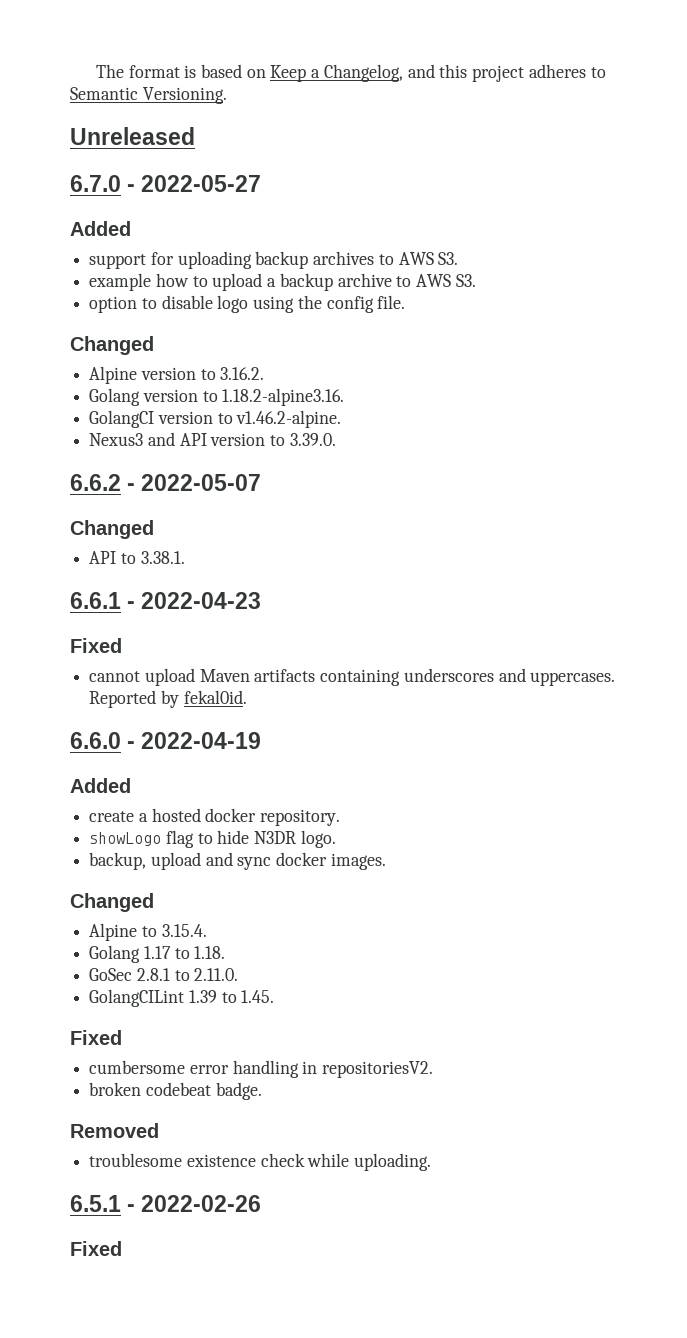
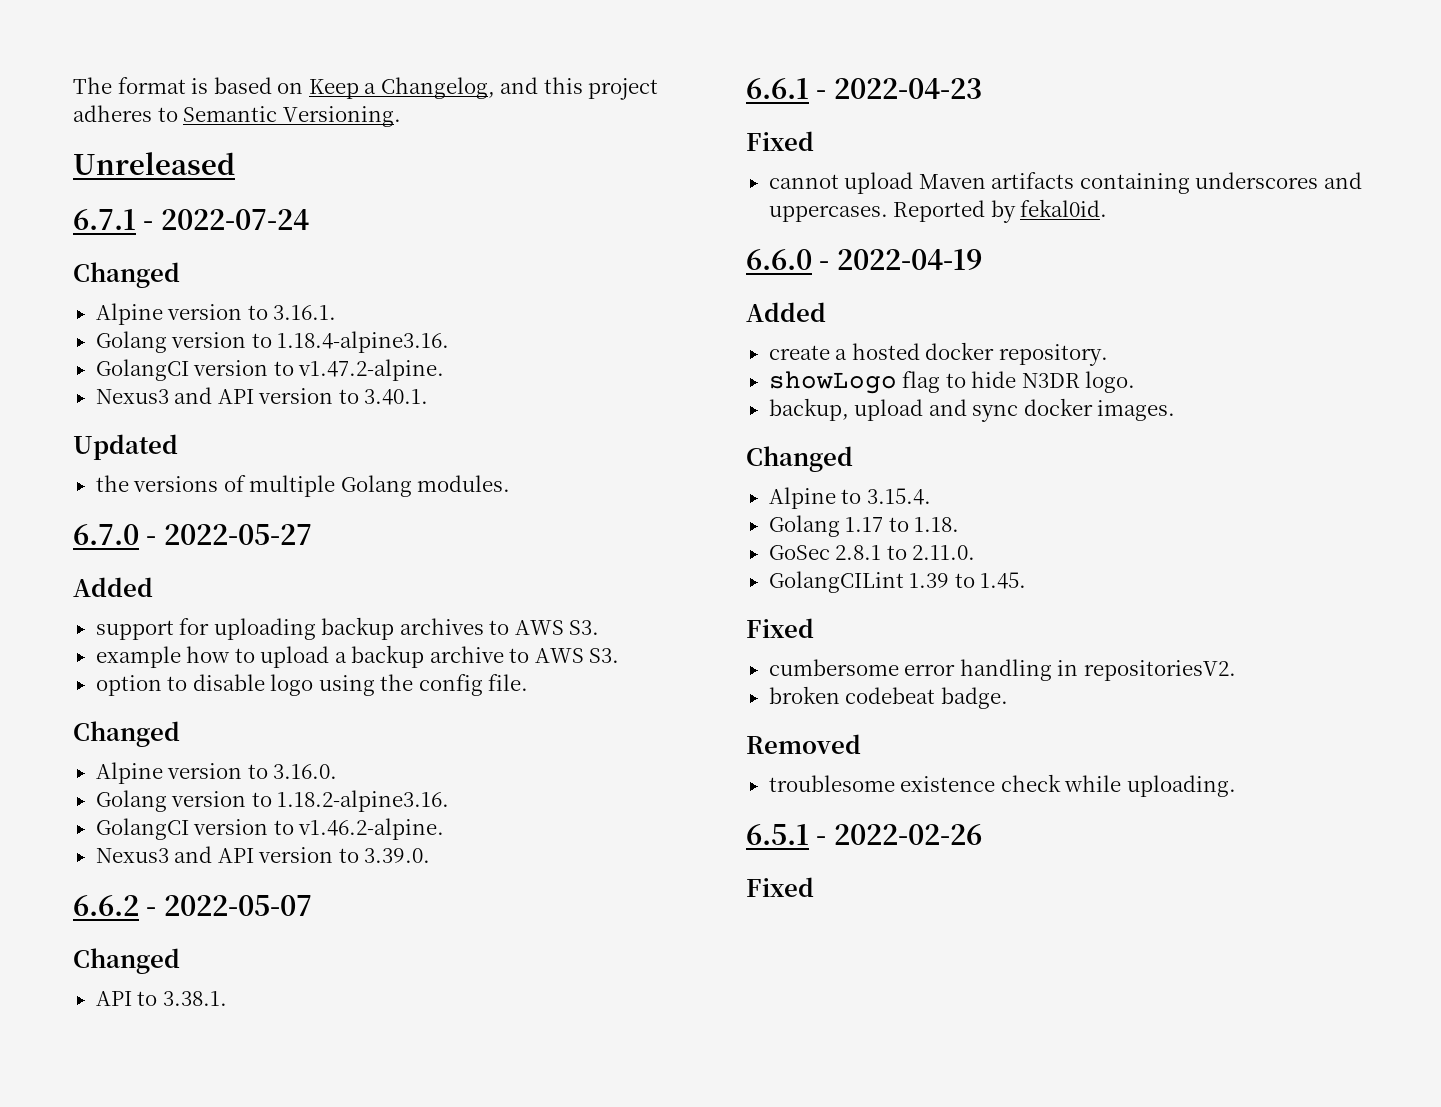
+ 6.7.1 - 2022-07-24
+ Changed
+ Alpine version to 3.16.1.
+ Golang version to 1.18.4-alpine3.16.
+ GolangCI version to v1.47.2-alpine.
+ Nexus3 and API version to 3.40.1.
+ Updated
+ the versions of multiple Golang modules.
- Alpine version to 3.16.2.
+ Alpine version to 3.16.0.

